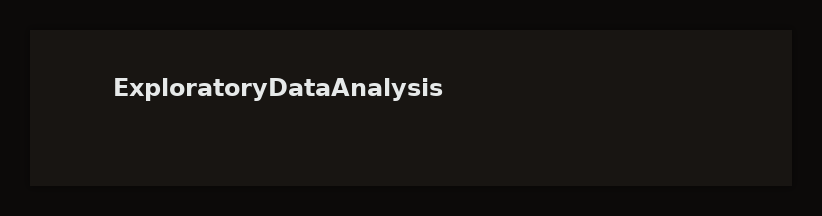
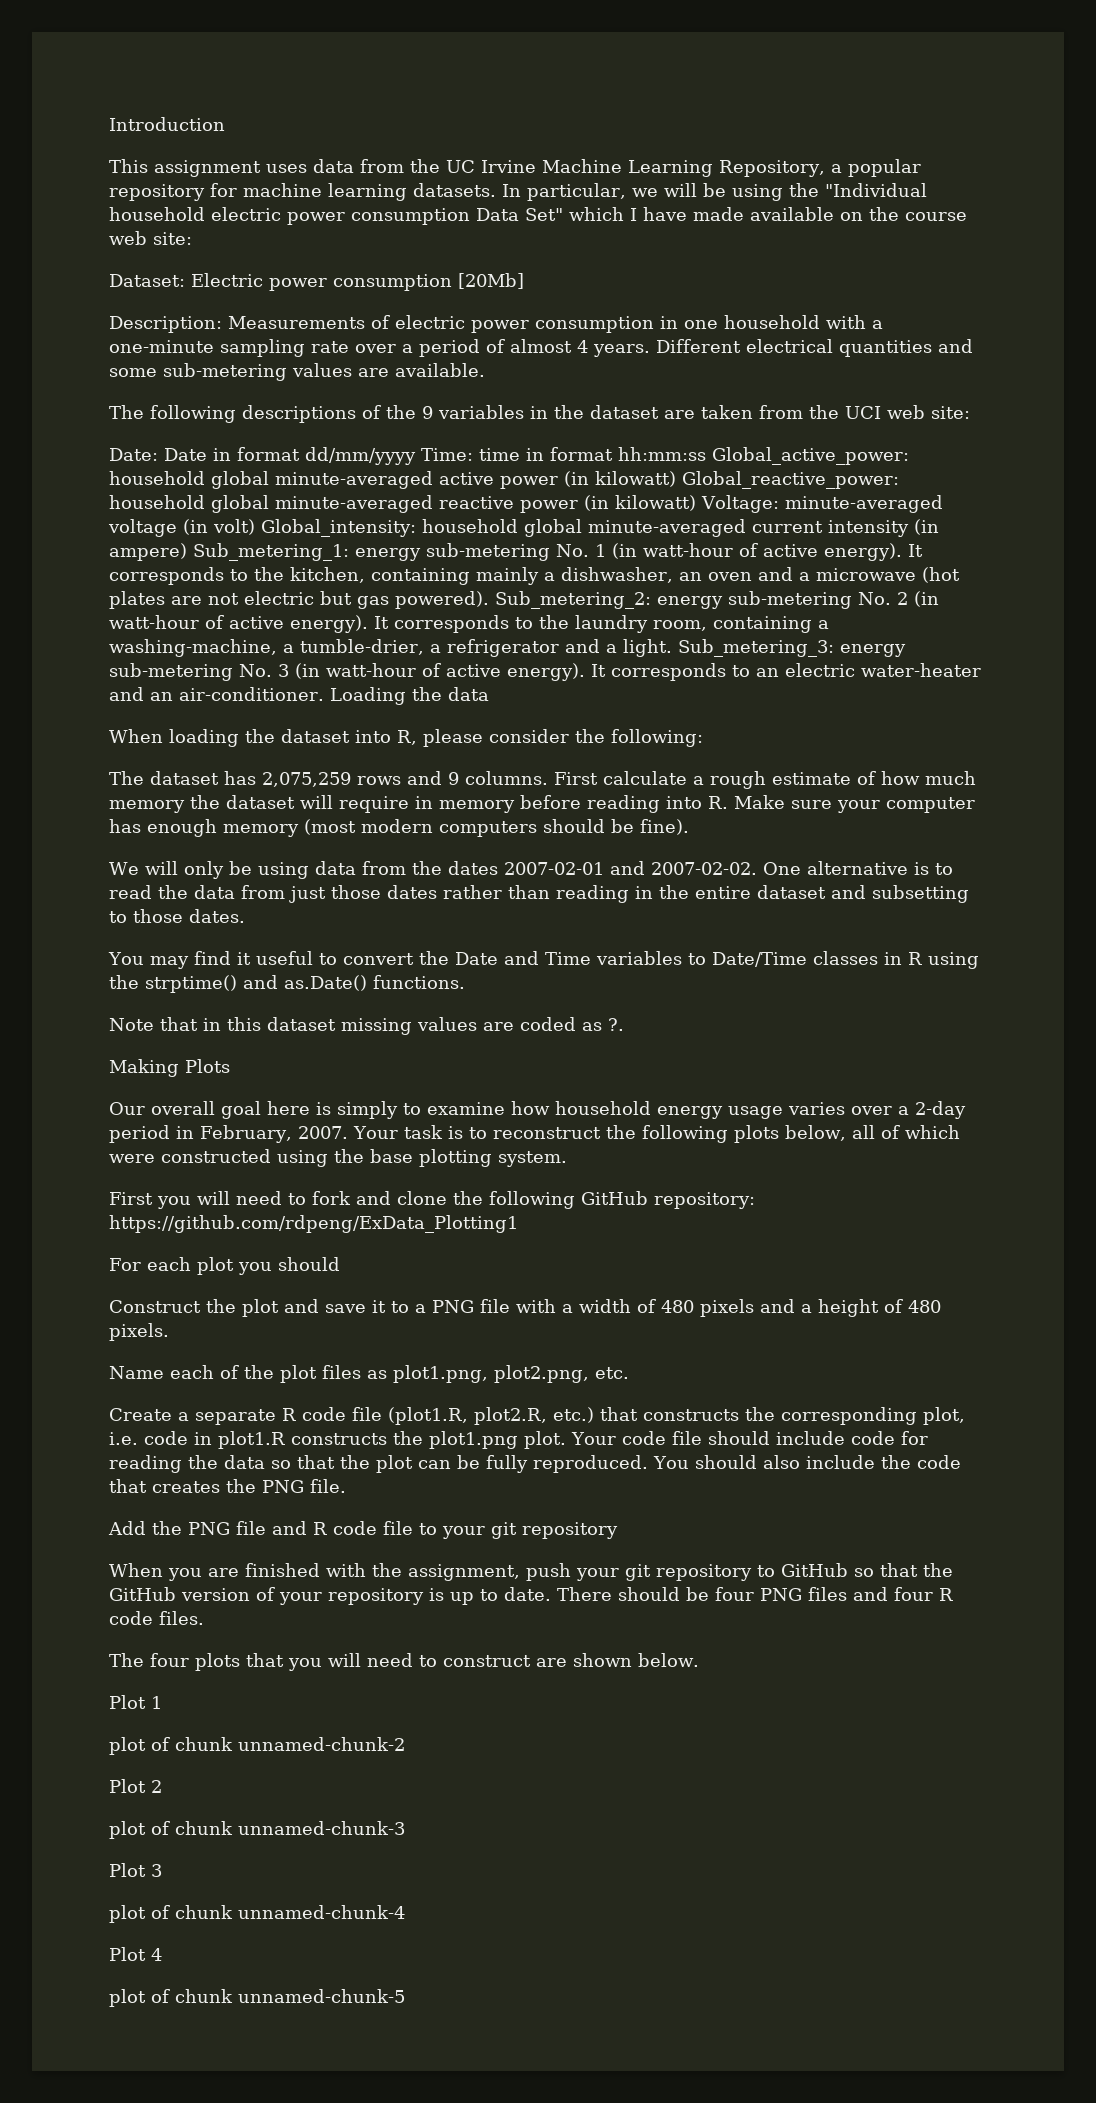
- ExploratoryDataAnalysis
+ Introduction
+ This assignment uses data from the UC Irvine Machine Learning Repository, a popular repository for machine learning datasets. In particular, we will be using the "Individual household electric power consumption Data Set" which I have made available on the course web site:
+ Dataset: Electric power consumption [20Mb]
+ Description: Measurements of electric power consumption in one household with a one-minute sampling rate over a period of almost 4 years. Different electrical quantities and some sub-metering values are available.
+ The following descriptions of the 9 variables in the dataset are taken from the UCI web site:
+ Date: Date in format dd/mm/yyyy Time: time in format hh:mm:ss Global_active_power: household global minute-averaged active power (in kilowatt) Global_reactive_power: household global minute-averaged reactive power (in kilowatt) Voltage: minute-averaged voltage (in volt) Global_intensity: household global minute-averaged current intensity (in ampere) Sub_metering_1: energy sub-metering No. 1 (in watt-hour of active energy). It corresponds to the kitchen, containing mainly a dishwasher, an oven and a microwave (hot plates are not electric but gas powered). Sub_metering_2: energy sub-metering No. 2 (in watt-hour of active energy). It corresponds to the laundry room, containing a washing-machine, a tumble-drier, a refrigerator and a light. Sub_metering_3: energy sub-metering No. 3 (in watt-hour of active energy). It corresponds to an electric water-heater and an air-conditioner. Loading the data
+ When loading the dataset into R, please consider the following:
+ The dataset has 2,075,259 rows and 9 columns. First calculate a rough estimate of how much memory the dataset will require in memory before reading into R. Make sure your computer has enough memory (most modern computers should be fine).
+ We will only be using data from the dates 2007-02-01 and 2007-02-02. One alternative is to read the data from just those dates rather than reading in the entire dataset and subsetting to those dates.
+ You may find it useful to convert the Date and Time variables to Date/Time classes in R using the strptime() and as.Date() functions.
+ Note that in this dataset missing values are coded as ?.
+ Making Plots
+ Our overall goal here is simply to examine how household energy usage varies over a 2-day period in February, 2007. Your task is to reconstruct the following plots below, all of which were constructed using the base plotting system.
+ First you will need to fork and clone the following GitHub repository: https://github.com/rdpeng/ExData_Plotting1
+ For each plot you should
+ Construct the plot and save it to a PNG file with a width of 480 pixels and a height of 480 pixels.
+ Name each of the plot files as plot1.png, plot2.png, etc.
+ Create a separate R code file (plot1.R, plot2.R, etc.) that constructs the corresponding plot, i.e. code in plot1.R constructs the plot1.png plot. Your code file should include code for reading the data so that the plot can be fully reproduced. You should also include the code that creates the PNG file.
+ Add the PNG file and R code file to your git repository
+ When you are finished with the assignment, push your git repository to GitHub so that the GitHub version of your repository is up to date. There should be four PNG files and four R code files.
+ The four plots that you will need to construct are shown below.
+ Plot 1
+ plot of chunk unnamed-chunk-2
+ Plot 2
+ plot of chunk unnamed-chunk-3
+ Plot 3
+ plot of chunk unnamed-chunk-4
+ Plot 4
+ plot of chunk unnamed-chunk-5

